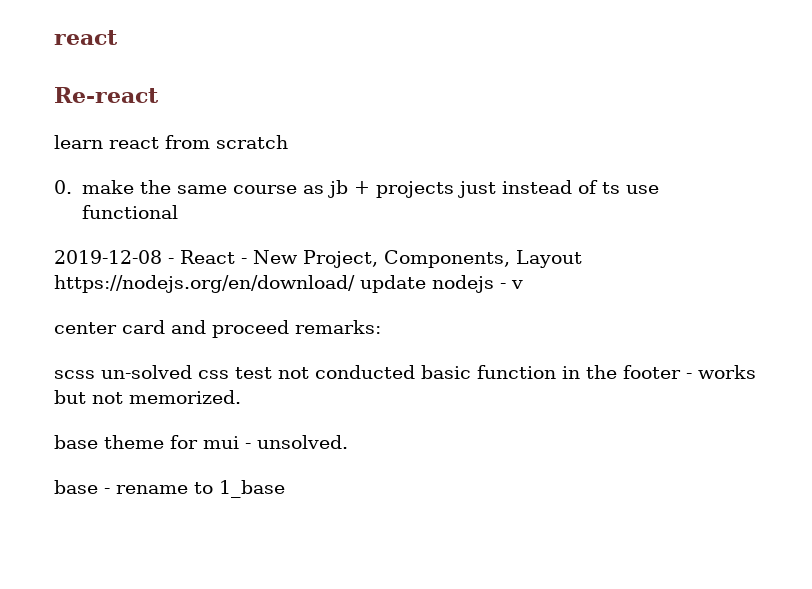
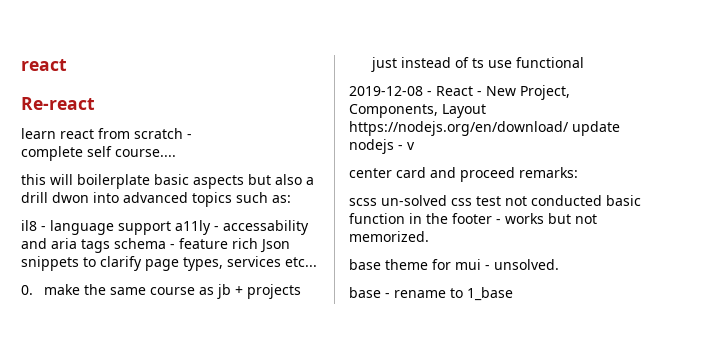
- learn react from scratch
+ learn react from scratch -
+ complete self course....
+ this will boilerplate basic aspects but also a drill dwon into advanced topics such as:
+ il8 - language support a11ly - accessability and aria tags schema - feature rich Json snippets to clarify page types, services etc...

